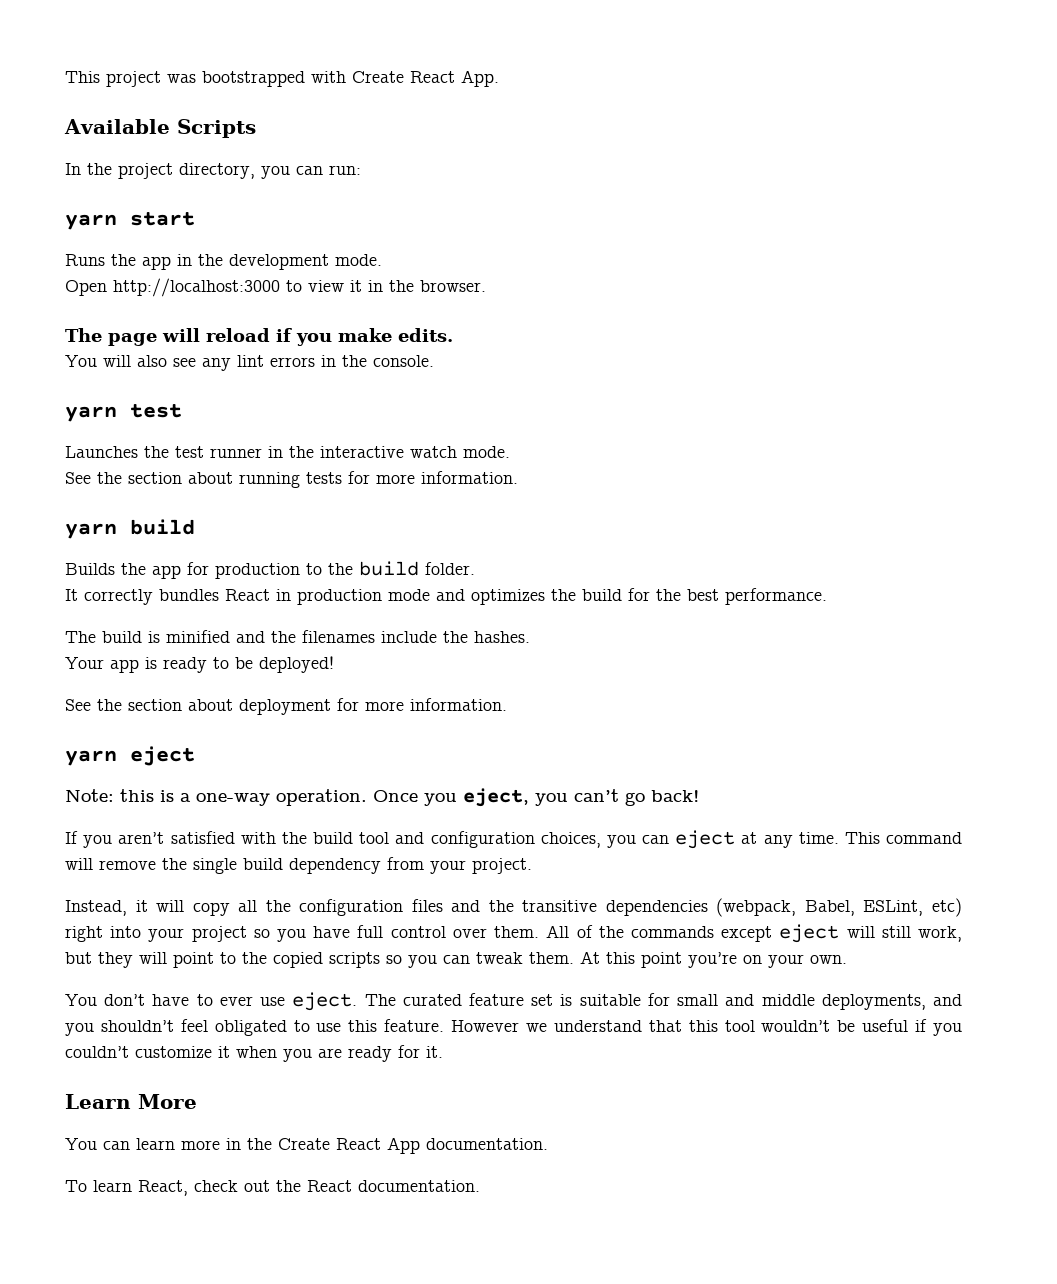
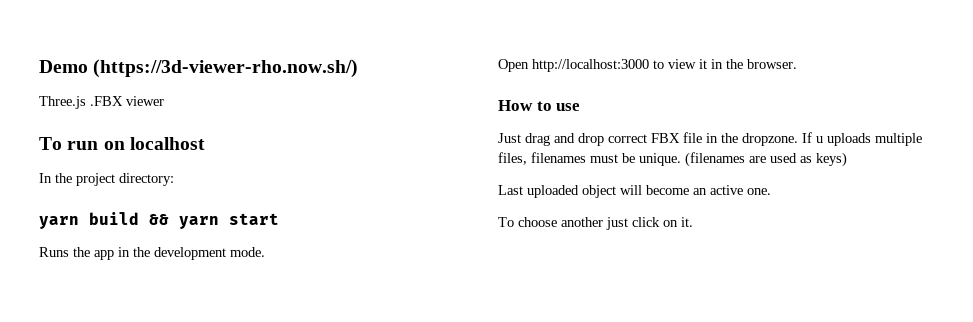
- This project was bootstrapped with Create React App.
- Available Scripts
- In the project directory, you can run:
- yarn start
+ Demo (https://3d-viewer-rho.now.sh/)
+ Three.js .FBX viewer
+ To run on localhost
+ In the project directory:
+ yarn build && yarn start
- The page will reload if you make edits.
- You will also see any lint errors in the console.
- yarn test
- Launches the test runner in the interactive watch mode.
- See the section about running tests for more information.
- yarn build
- Builds the app for production to the build folder.
- It correctly bundles React in production mode and optimizes the build for the best performance.
- The build is minified and the filenames include the hashes.
- Your app is ready to be deployed!
- See the section about deployment for more information.
- yarn eject
- Note: this is a one-way operation. Once you eject, you can’t go back!
- If you aren’t satisfied with the build tool and configuration choices, you can eject at any time. This command will remove the single build dependency from your project.
- Instead, it will copy all the configuration files and the transitive dependencies (webpack, Babel, ESLint, etc) right into your project so you have full control over them. All of the commands except eject will still work, but they will point to the copied scripts so you can tweak them. At this point you’re on your own.
- You don’t have to ever use eject. The curated feature set is suitable for small and middle deployments, and you shouldn’t feel obligated to use this feature. However we understand that this tool wouldn’t be useful if you couldn’t customize it when you are ready for it.
- Learn More
- You can learn more in the Create React App documentation.
- To learn React, check out the React documentation.
+ How to use
+ Just drag and drop correct FBX file in the dropzone. If u uploads multiple files, filenames must be unique. (filenames are used as keys)
+ Last uploaded object will become an active one.
+ To choose another just click on it.

